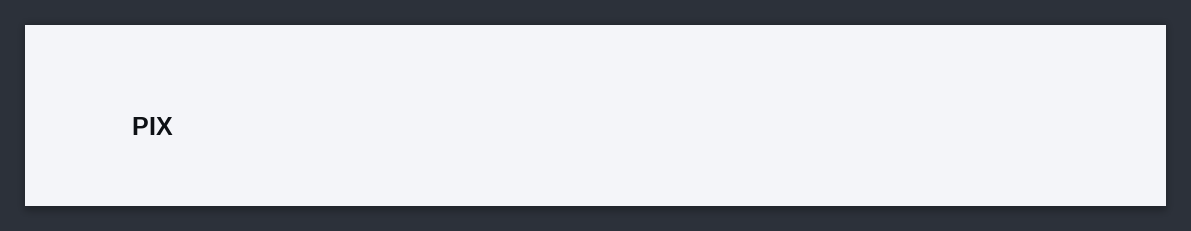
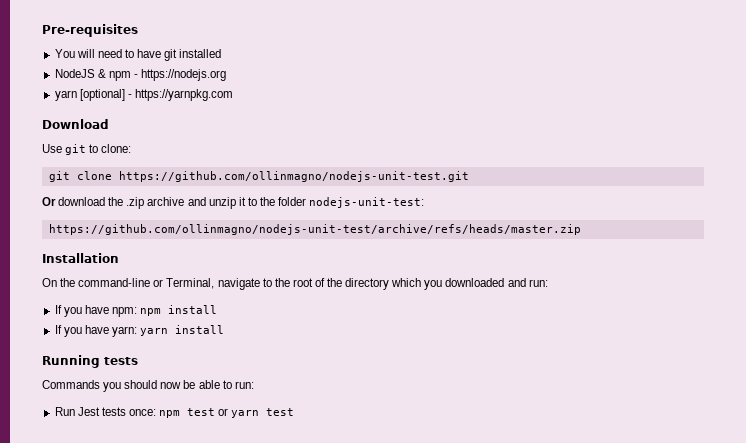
- PIX
+ Pre-requisites
+ You will need to have git installed
+ NodeJS & npm - https://nodejs.org
+ yarn [optional] - https://yarnpkg.com
+ Download
+ Use git to clone:
+ git clone https://github.com/ollinmagno/nodejs-unit-test.git
+ Or download the .zip archive and unzip it to the folder nodejs-unit-test:
+ https://github.com/ollinmagno/nodejs-unit-test/archive/refs/heads/master.zip
+ Installation
+ On the command-line or Terminal, navigate to the root of the directory which you downloaded and run:
+ If you have npm: npm install
+ If you have yarn: yarn install
+ Running tests
+ Commands you should now be able to run:
+ Run Jest tests once: npm test or yarn test

